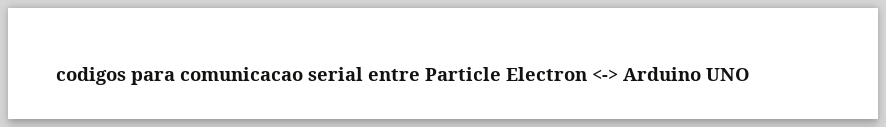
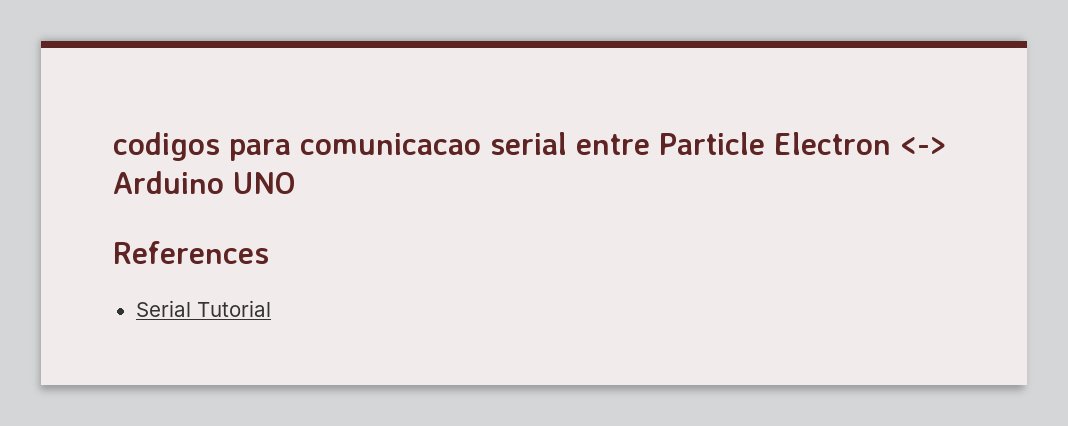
+ References
+ Serial Tutorial

